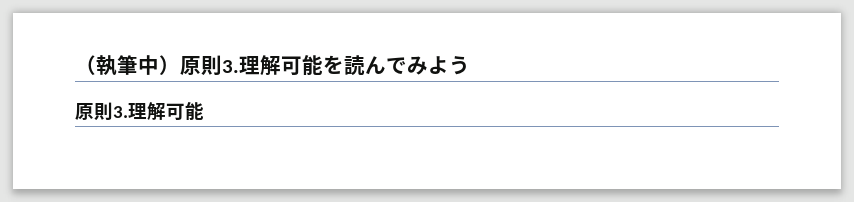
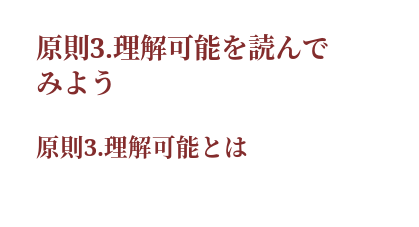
- （執筆中）原則3.理解可能を読んでみよう
- 原則3.理解可能
+ 原則3.理解可能を読んでみよう
+ 原則3.理解可能とは

